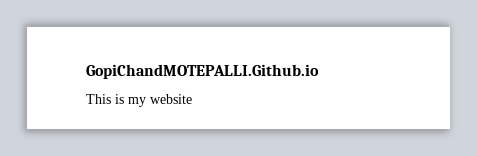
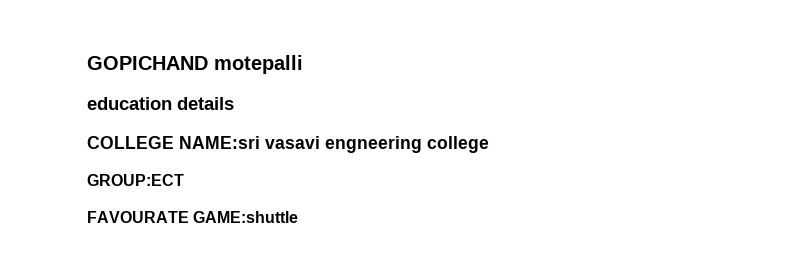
- GopiChandMOTEPALLI.Github.io
- This is my website
+ GOPICHAND motepalli
+ education details
+ COLLEGE NAME:sri vasavi engneering college
+ GROUP:ECT
+ FAVOURATE GAME:shuttle

